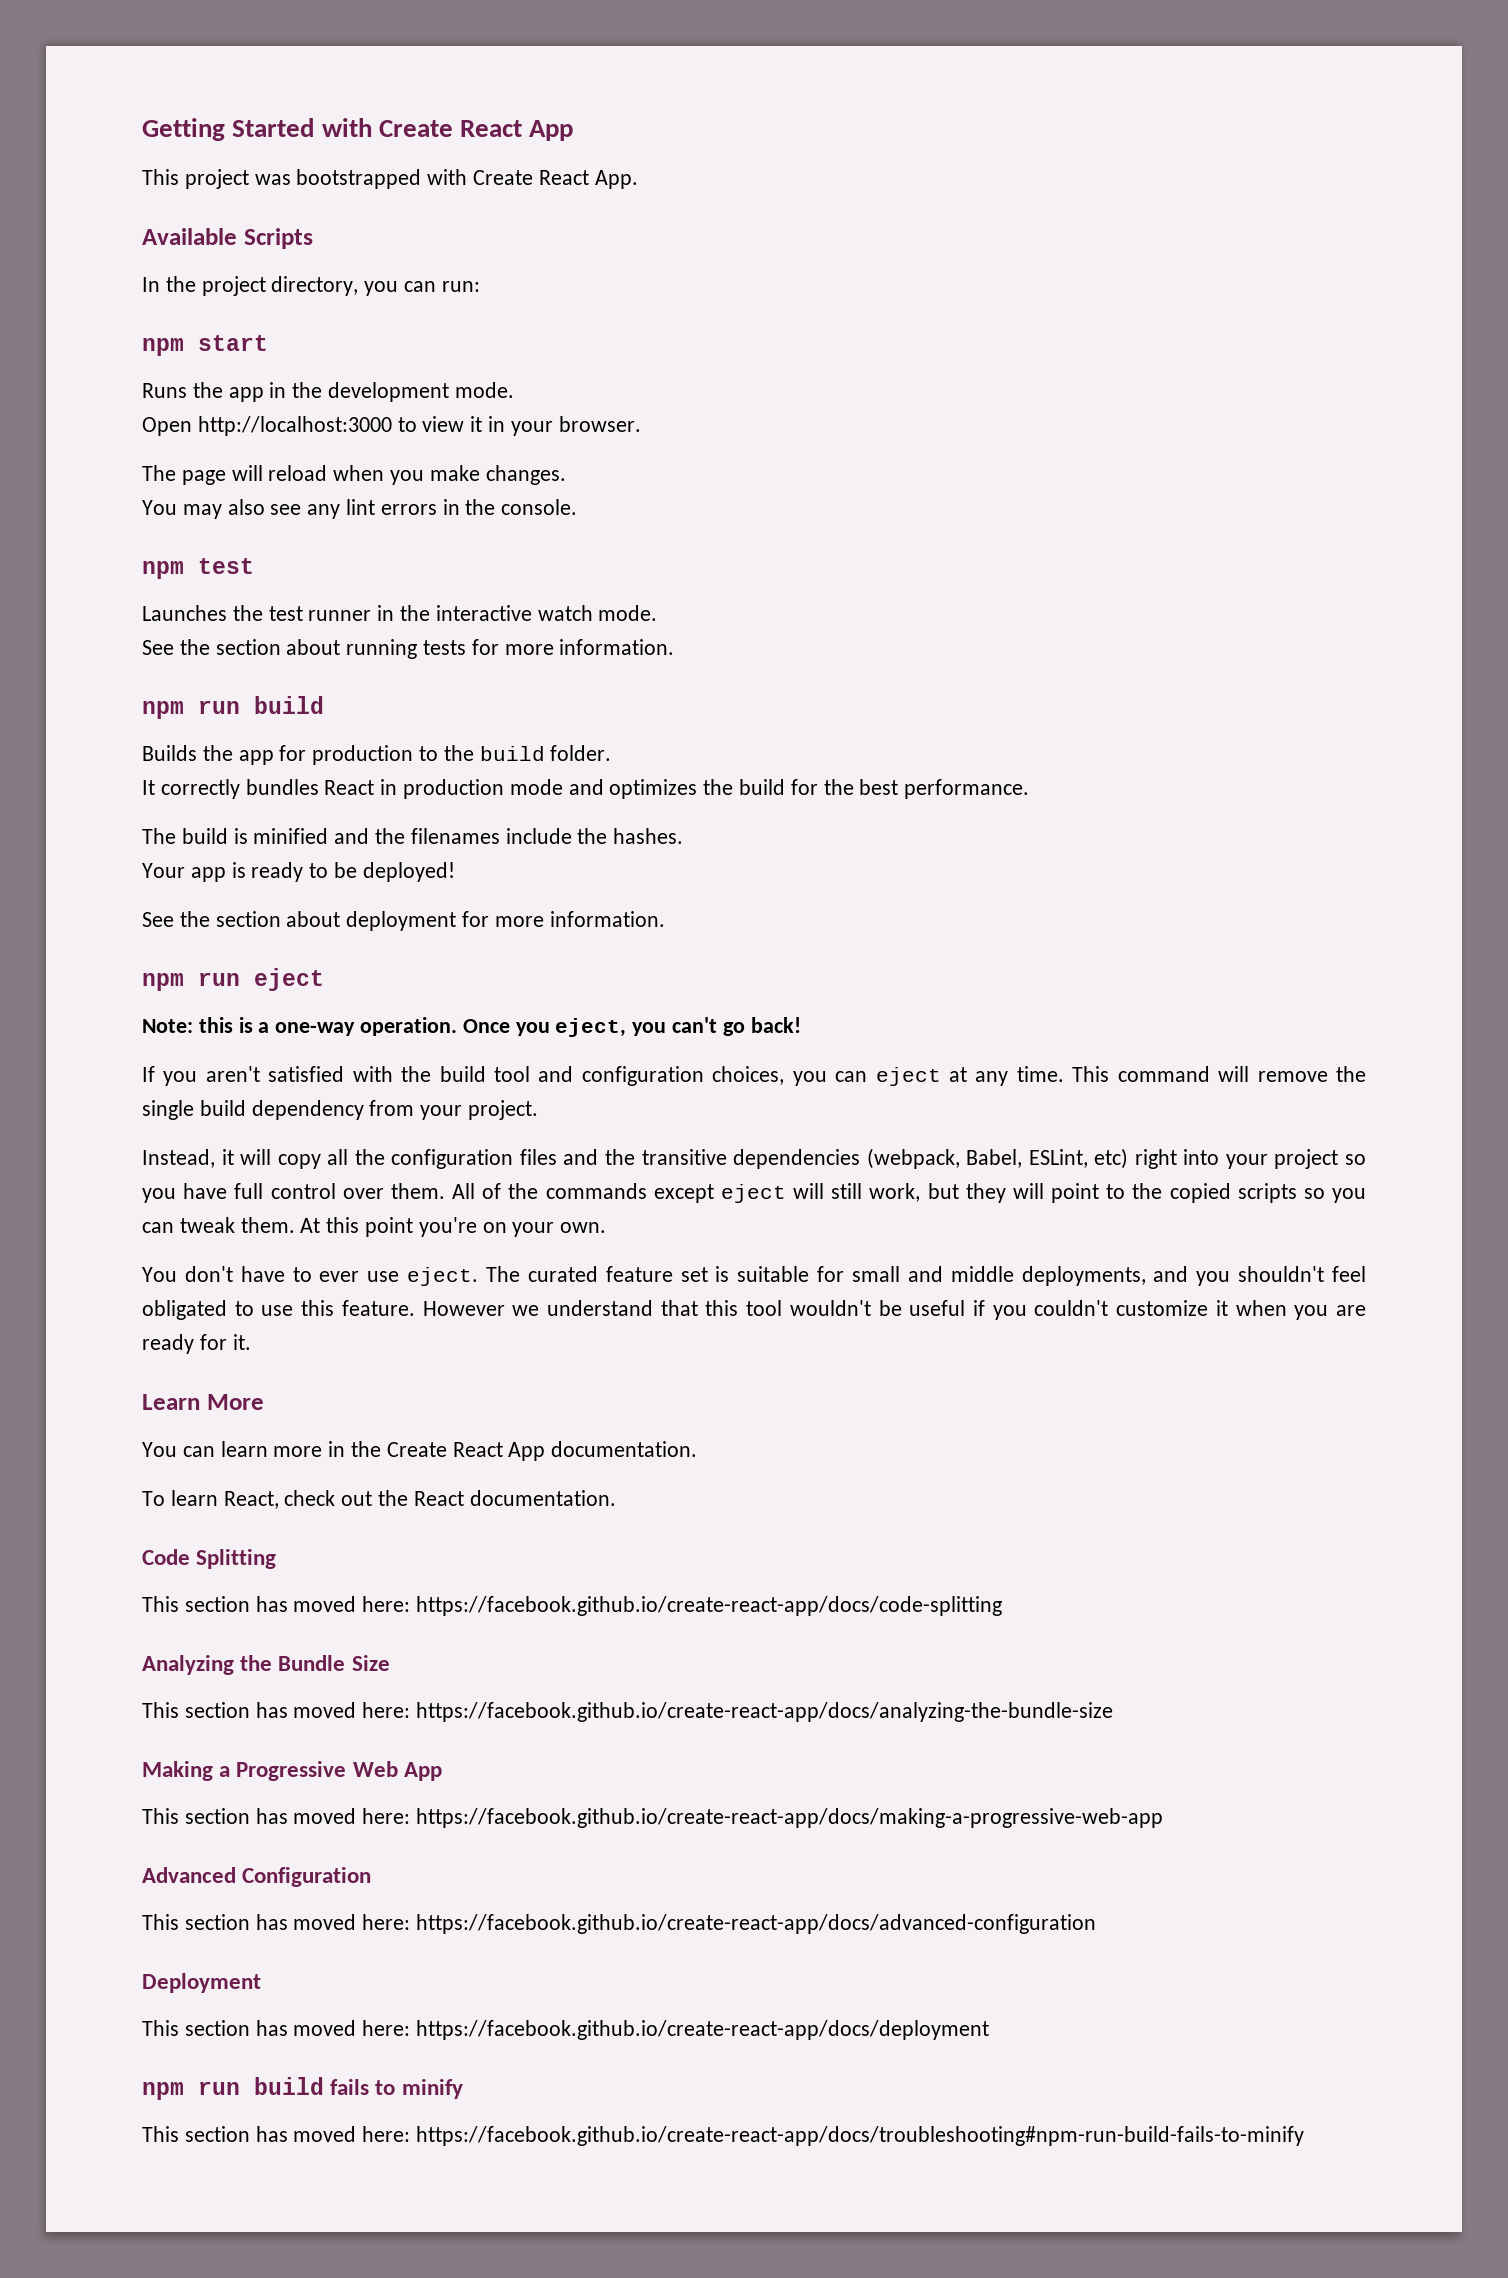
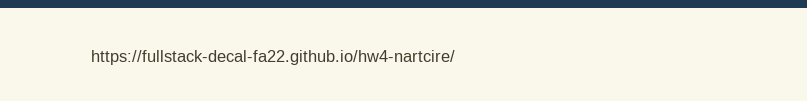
- Getting Started with Create React App
- This project was bootstrapped with Create React App.
- Available Scripts
- In the project directory, you can run:
- npm start
- Runs the app in the development mode.
- Open http://localhost:3000 to view it in your browser.
- The page will reload when you make changes.
- You may also see any lint errors in the console.
- npm test
- Launches the test runner in the interactive watch mode.
- See the section about running tests for more information.
- npm run build
- Builds the app for production to the build folder.
- It correctly bundles React in production mode and optimizes the build for the best performance.
- The build is minified and the filenames include the hashes.
- Your app is ready to be deployed!
- See the section about deployment for more information.
- npm run eject
- Note: this is a one-way operation. Once you eject, you can't go back!
- If you aren't satisfied with the build tool and configuration choices, you can eject at any time. This command will remove the single build dependency from your project.
- Instead, it will copy all the configuration files and the transitive dependencies (webpack, Babel, ESLint, etc) right into your project so you have full control over them. All of the commands except eject will still work, but they will point to the copied scripts so you can tweak them. At this point you're on your own.
- You don't have to ever use eject. The curated feature set is suitable for small and middle deployments, and you shouldn't feel obligated to use this feature. However we understand that this tool wouldn't be useful if you couldn't customize it when you are ready for it.
- Learn More
- You can learn more in the Create React App documentation.
- To learn React, check out the React documentation.
- Code Splitting
- This section has moved here: https://facebook.github.io/create-react-app/docs/code-splitting
- Analyzing the Bundle Size
- This section has moved here: https://facebook.github.io/create-react-app/docs/analyzing-the-bundle-size
- Making a Progressive Web App
- This section has moved here: https://facebook.github.io/create-react-app/docs/making-a-progressive-web-app
- Advanced Configuration
- This section has moved here: https://facebook.github.io/create-react-app/docs/advanced-configuration
- Deployment
- This section has moved here: https://facebook.github.io/create-react-app/docs/deployment
- npm run build fails to minify
- This section has moved here: https://facebook.github.io/create-react-app/docs/troubleshooting#npm-run-build-fails-to-minify
+ https://fullstack-decal-fa22.github.io/hw4-nartcire/

